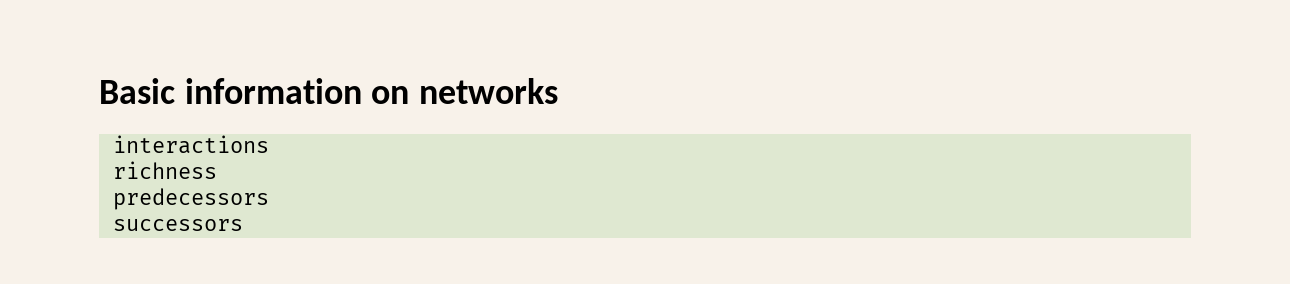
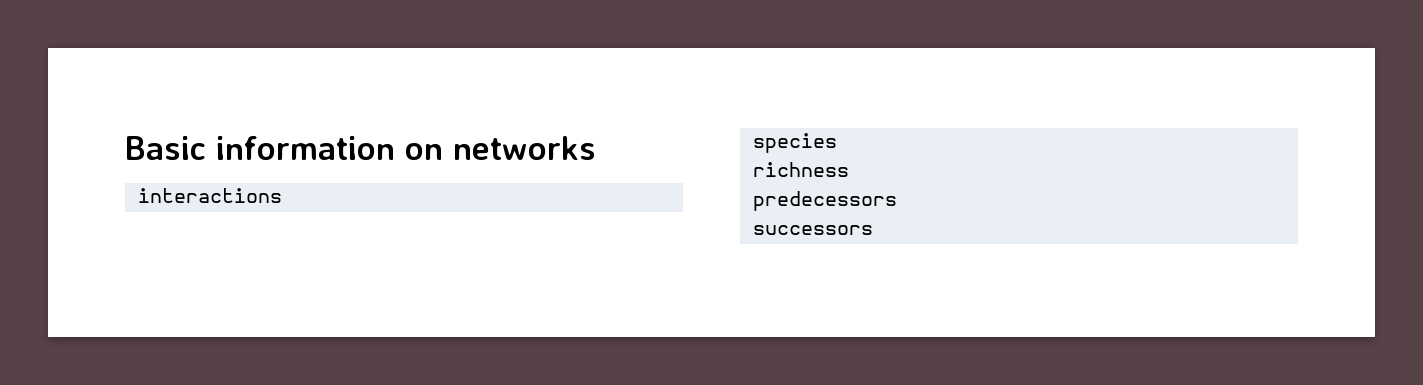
+ species

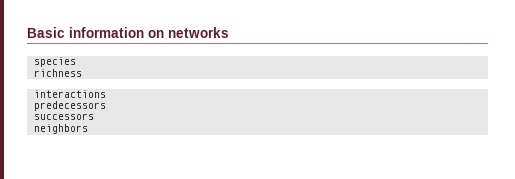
- interactions
+ interactions
+ neighbors

